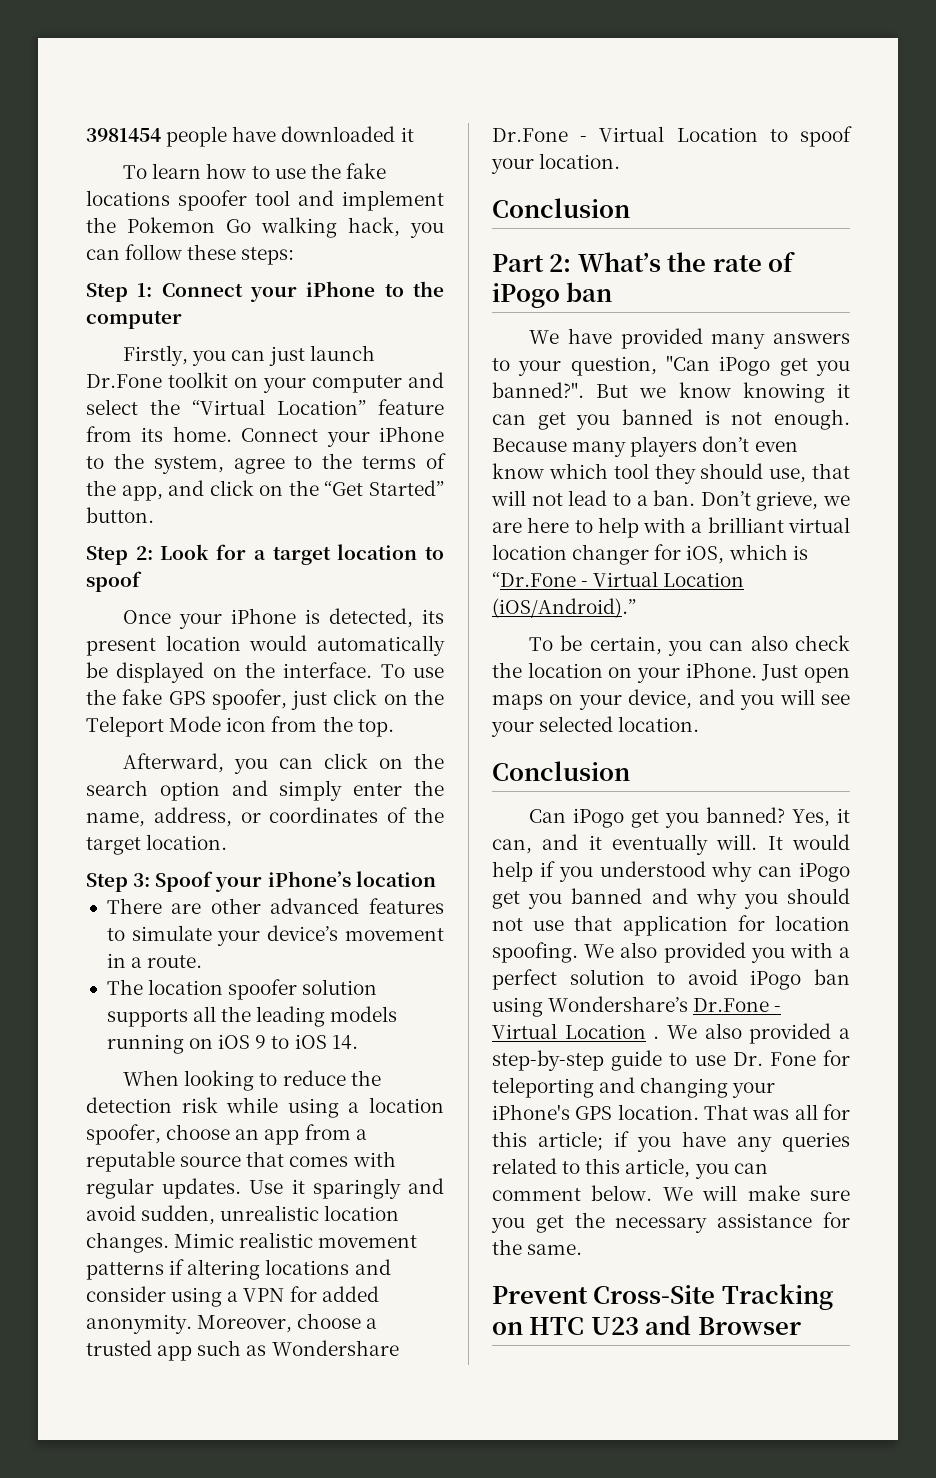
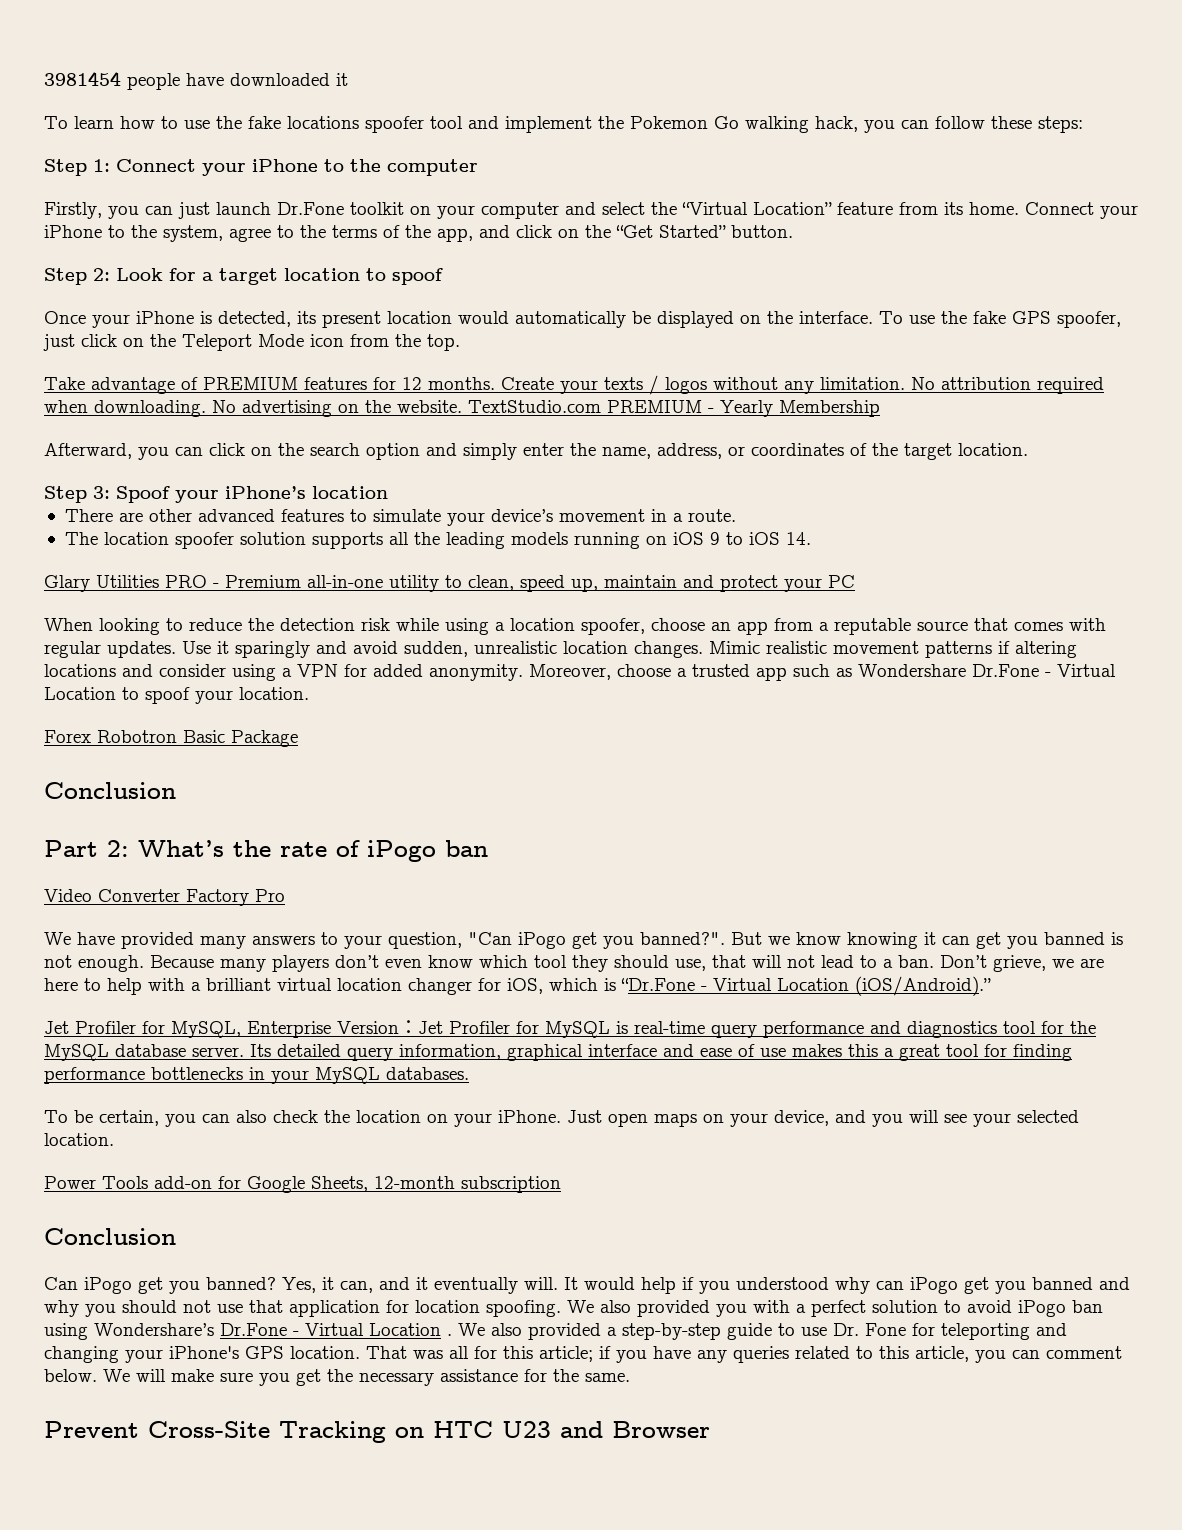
+ Take advantage of PREMIUM features for 12 months. Create your texts / logos without any limitation. No attribution required when downloading. No advertising on the website. TextStudio.com PREMIUM - Yearly Membership
+ Glary Utilities PRO - Premium all-in-one utility to clean, speed up, maintain and protect your PC
+ Forex Robotron Basic Package
+ Video Converter Factory Pro
+ Jet Profiler for MySQL, Enterprise Version：Jet Profiler for MySQL is real-time query performance and diagnostics tool for the MySQL database server. Its detailed query information, graphical interface and ease of use makes this a great tool for finding performance bottlenecks in your MySQL databases.
+ Power Tools add-on for Google Sheets, 12-month subscription

